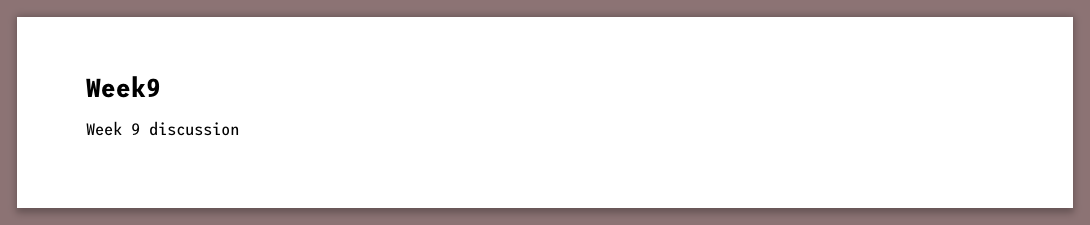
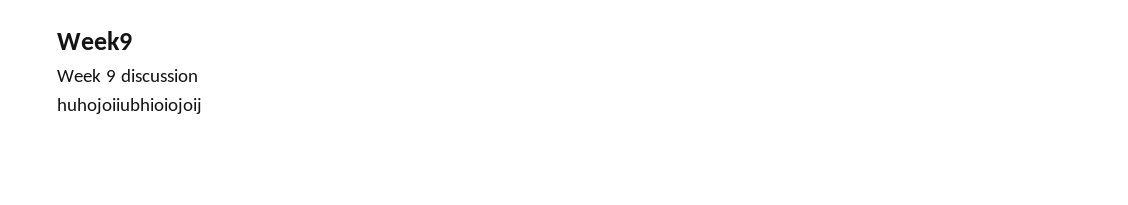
+ huhojoiiubhioiojoij

